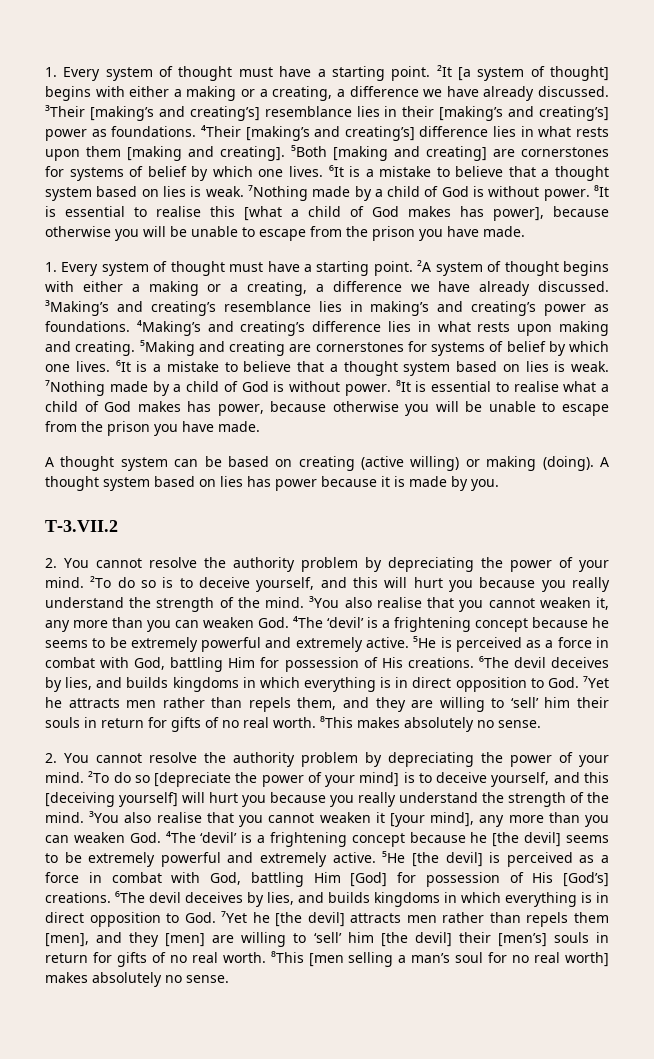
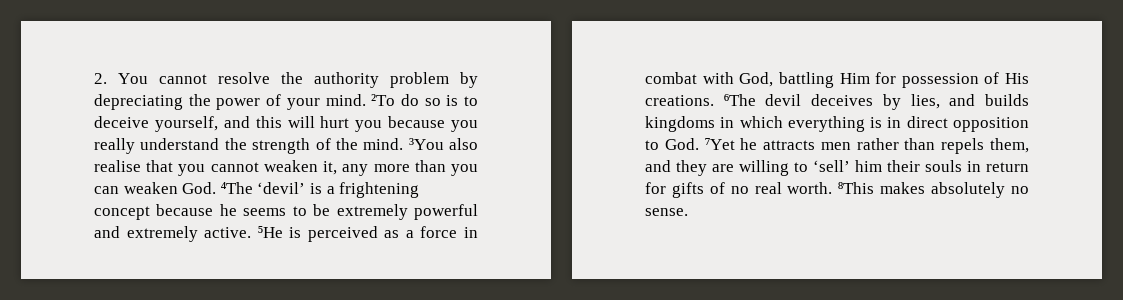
- 1. Every system of thought must have a starting point. ²It [a system of thought] begins with either a making or a creating, a difference we have already discussed. ³Their [making’s and creating’s] resemblance lies in their [making’s and creating’s] power as foundations. ⁴Their [making’s and creating’s] difference lies in what rests upon them [making and creating]. ⁵Both [making and creating] are cornerstones for systems of belief by which one lives. ⁶It is a mistake to believe that a thought system based on lies is weak. ⁷Nothing made by a child of God is without power. ⁸It is essential to realise this [what a child of God makes has power], because otherwise you will be unable to escape from the prison you have made.
- 1. Every system of thought must have a starting point. ²A system of thought begins with either a making or a creating, a difference we have already discussed. ³Making’s and creating’s resemblance lies in making’s and creating’s power as foundations. ⁴Making’s and creating’s difference lies in what rests upon making and creating. ⁵Making and creating are cornerstones for systems of belief by which one lives. ⁶It is a mistake to believe that a thought system based on lies is weak. ⁷Nothing made by a child of God is without power. ⁸It is essential to realise what a child of God makes has power, because otherwise you will be unable to escape from the prison you have made.
- A thought system can be based on creating (active willing) or making (doing). A thought system based on lies has power because it is made by you.
- T-3.VII.2
- 2. You cannot resolve the authority problem by depreciating the power of your mind. ²To do so [depreciate the power of your mind] is to deceive yourself, and this [deceiving yourself] will hurt you because you really understand the strength of the mind. ³You also realise that you cannot weaken it [your mind], any more than you can weaken God. ⁴The ‘devil’ is a frightening concept because he [the devil] seems to be extremely powerful and extremely active. ⁵He [the devil] is perceived as a force in combat with God, battling Him [God] for possession of His [God’s] creations. ⁶The devil deceives by lies, and builds kingdoms in which everything is in direct opposition to God. ⁷Yet he [the devil] attracts men rather than repels them [men], and they [men] are willing to ‘sell’ him [the devil] their [men’s] souls in return for gifts of no real worth. ⁸This [men selling a man’s soul for no real worth] makes absolutely no sense.

